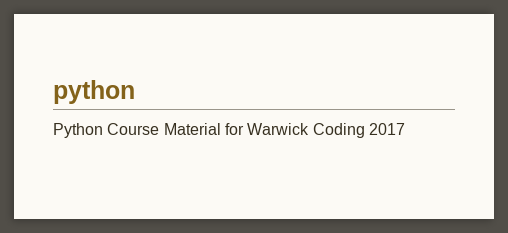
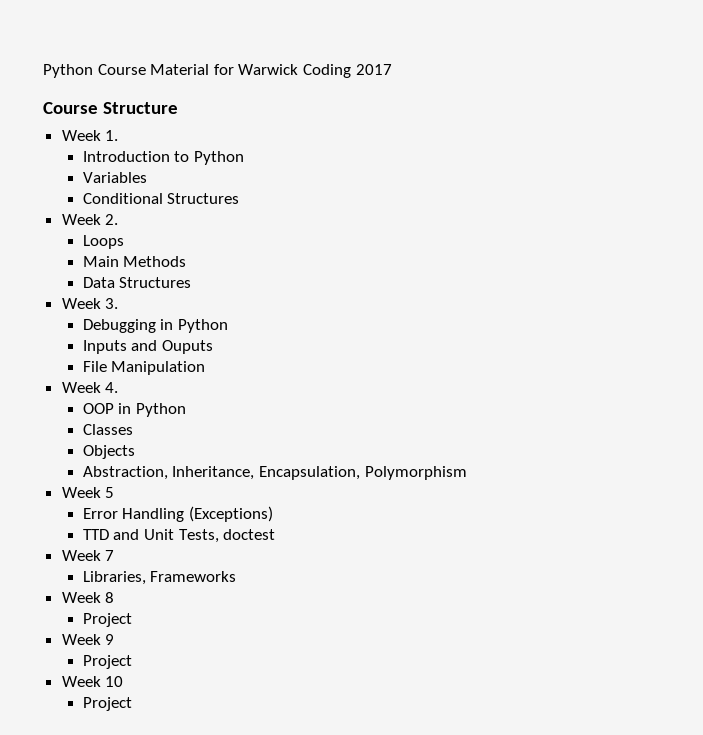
- python
+ Course Structure
+ Week 1.
+ Introduction to Python
+ Variables
+ Conditional Structures
+ Week 2.
+ Loops
+ Main Methods
+ Data Structures
+ Week 3.
+ Debugging in Python
+ Inputs and Ouputs
+ File Manipulation
+ Week 4.
+ OOP in Python
+ Classes
+ Objects
+ Abstraction, Inheritance, Encapsulation, Polymorphism
+ Week 5
+ Error Handling (Exceptions)
+ TTD and Unit Tests, doctest
+ Week 7
+ Libraries, Frameworks
+ Week 8
+ Project
+ Week 9
+ Project
+ Week 10
+ Project

